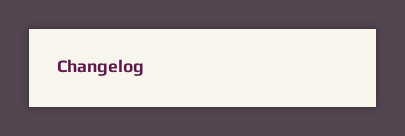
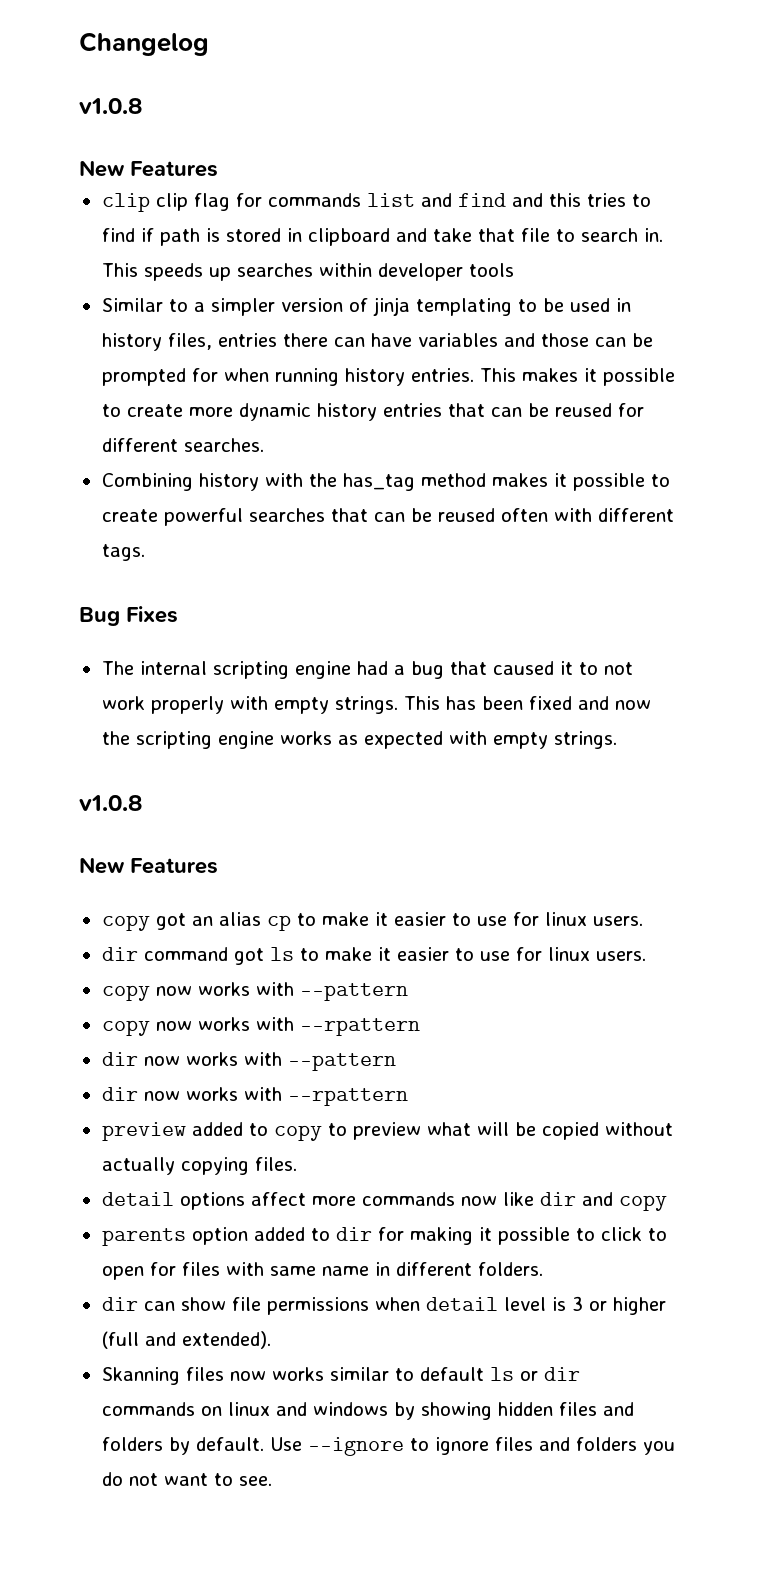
  Changelog
+ v1.0.8
+ New Features
+ clip clip flag for commands list and find and this tries to find if path is stored in clipboard and take that file to search in. This speeds up searches within developer tools
+ Similar to a simpler version of jinja templating to be used in history files, entries there can have variables and those can be prompted for when running history entries. This makes it possible to create more dynamic history entries that can be reused for different searches.
+ Combining history with the has_tag method makes it possible to create powerful searches that can be reused often with different tags.
+ Bug Fixes
+ The internal scripting engine had a bug that caused it to not work properly with empty strings. This has been fixed and now the scripting engine works as expected with empty strings.
+ v1.0.8
+ New Features
+ copy got an alias cp to make it easier to use for linux users.
+ dir command got ls to make it easier to use for linux users.
+ copy now works with --pattern
+ copy now works with --rpattern
+ dir now works with --pattern
+ dir now works with --rpattern
+ preview added to copy to preview what will be copied without actually copying files.
+ detail options affect more commands now like dir and copy
+ parents option added to dir for making it possible to click to open for files with same name in different folders.
+ dir can show file permissions when detail level is 3 or higher (full and extended).
+ Skanning files now works similar to default ls or dir commands on linux and windows by showing hidden files and folders by default. Use --ignore to ignore files and folders you do not want to see.

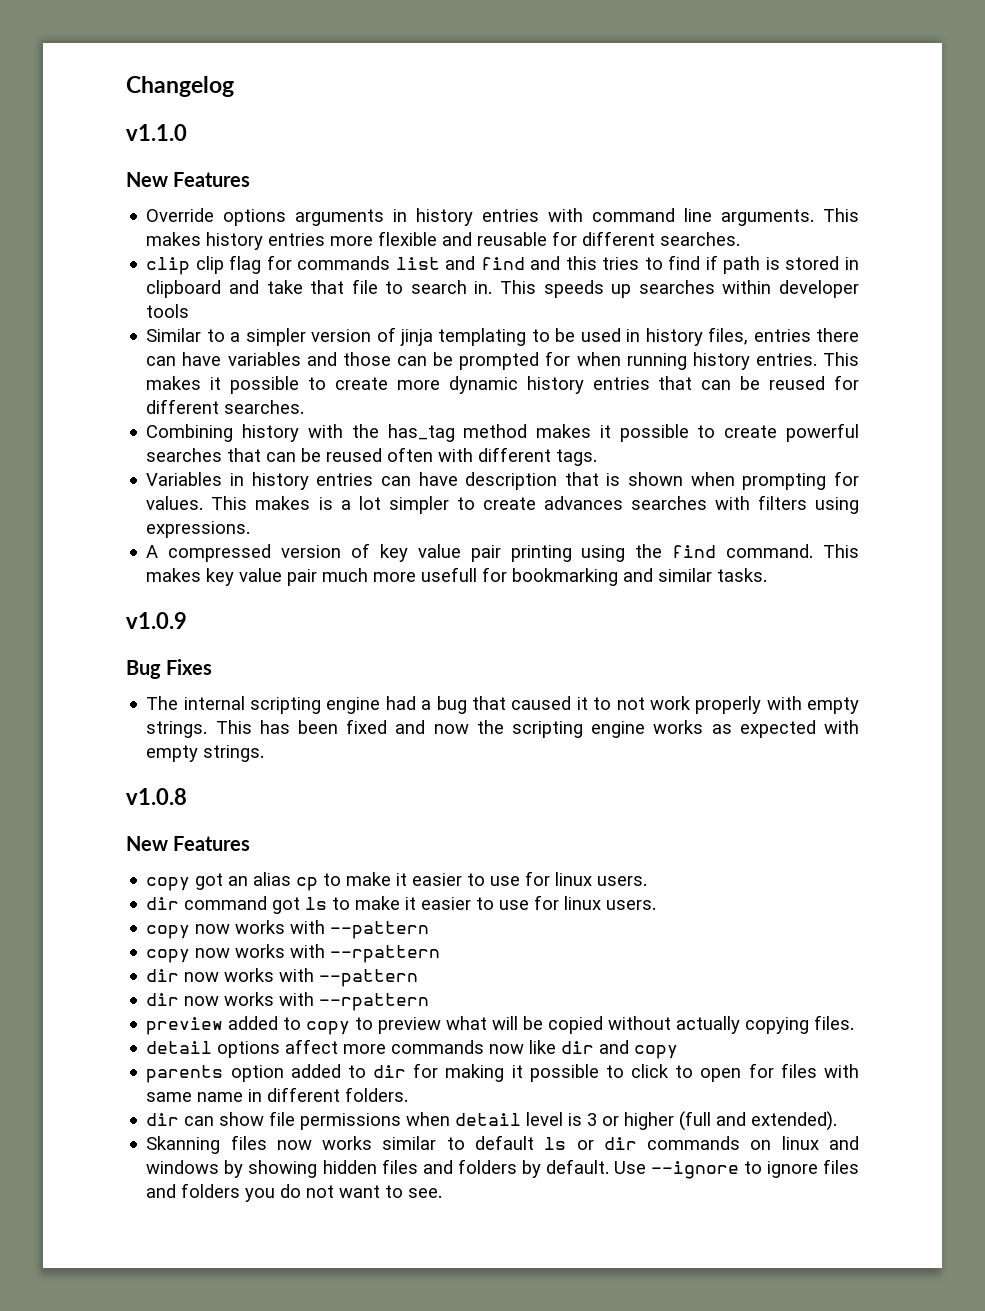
  Changelog
- v1.0.8
+ v1.1.0
  New Features
+ Override options arguments in history entries with command line arguments. This makes history entries more flexible and reusable for different searches.
+ Variables in history entries can have description that is shown when prompting for values. This makes is a lot simpler to create advances searches with filters using expressions.
+ A compressed version of key value pair printing using the find command. This makes key value pair much more usefull for bookmarking and similar tasks.
+ v1.0.9

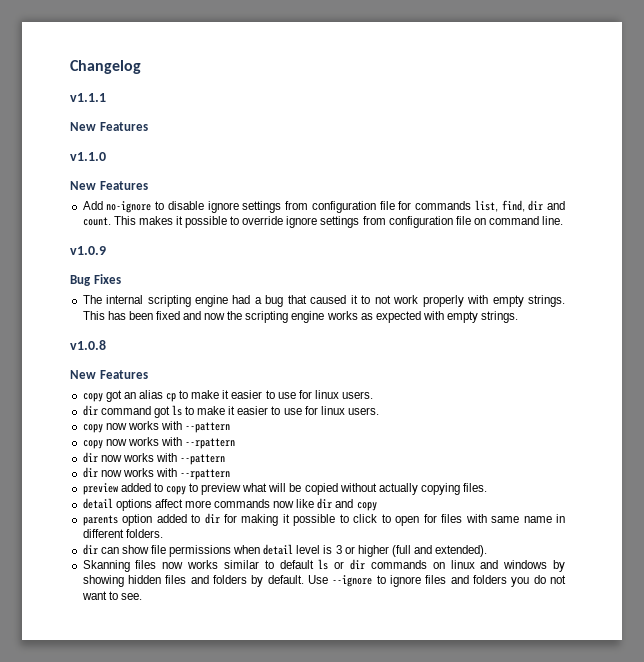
+ v1.1.1
+ New Features
- Override options arguments in history entries with command line arguments. This makes history entries more flexible and reusable for different searches.
- clip clip flag for commands list and find and this tries to find if path is stored in clipboard and take that file to search in. This speeds up searches within developer tools
- Similar to a simpler version of jinja templating to be used in history files, entries there can have variables and those can be prompted for when running history entries.
+ Add no-ignore to disable ignore settings from configuration file for commands list, find, dir and count.
- This makes it possible to create more dynamic history entries that can be reused for different searches.
- Combining history with the has_tag method makes it possible to create powerful searches that can be reused often with different tags.
- Variables in history entries can have description that is shown when prompting for values. This makes is a lot simpler to create advances searches with filters using expressions.
- A compressed version of key value pair printing using the find command. This makes key value pair much more usefull for bookmarking and similar tasks.
+ This makes it possible to override ignore settings from configuration file on command line.

